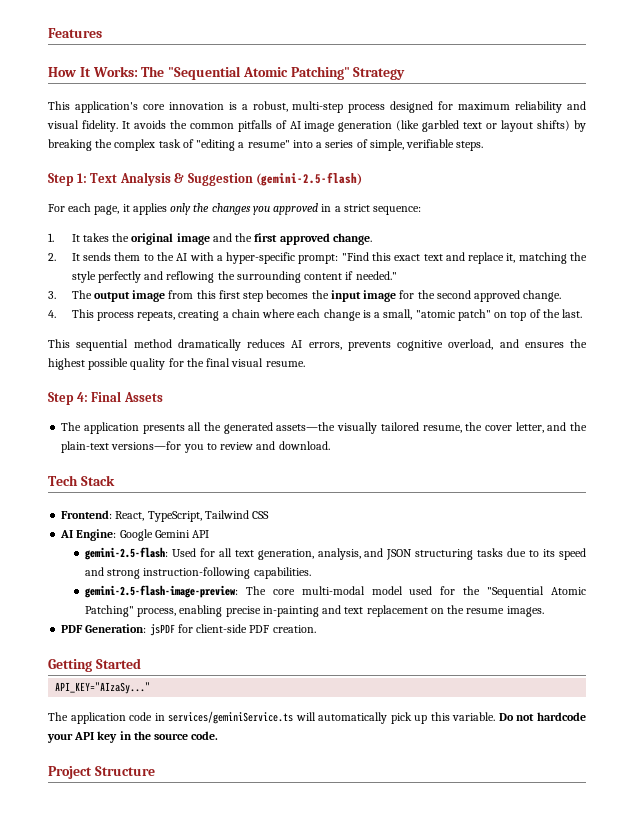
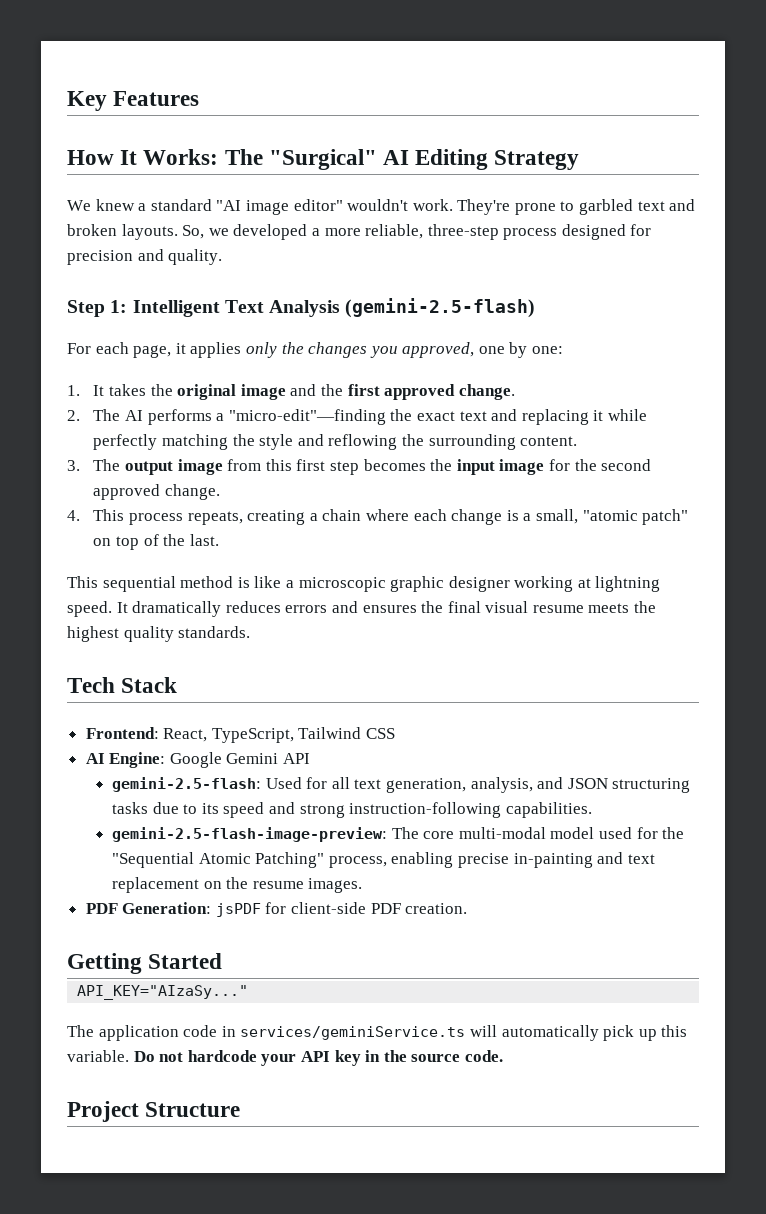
- Features
+ Key Features
- How It Works: The "Sequential Atomic Patching" Strategy
- This application's core innovation is a robust, multi-step process designed for maximum reliability and visual fidelity. It avoids the common pitfalls of AI image generation (like garbled text or layout shifts) by breaking the complex task of "editing a resume" into a series of simple, verifiable steps.
+ How It Works: The "Surgical" AI Editing Strategy
+ We knew a standard "AI image editor" wouldn't work. They're prone to garbled text and broken layouts. So, we developed a more reliable, three-step process designed for precision and quality.
- Step 1: Text Analysis & Suggestion (gemini-2.5-flash)
+ Step 1: Intelligent Text Analysis (gemini-2.5-flash)
- For each page, it applies only the changes you approved in a strict sequence:
+ For each page, it applies only the changes you approved, one by one:
- 2. It sends them to the AI with a hyper-specific prompt: "Find this exact text and replace it, matching the style perfectly and reflowing the surrounding content if needed."
+ 2. The AI performs a "micro-edit"—finding the exact text and replacing it while perfectly matching the style and reflowing the surrounding content.
- This sequential method dramatically reduces AI errors, prevents cognitive overload, and ensures the highest possible quality for the final visual resume.
- Step 4: Final Assets
- The application presents all the generated assets—the visually tailored resume, the cover letter, and the plain-text versions—for you to review and download.
+ This sequential method is like a microscopic graphic designer working at lightning speed. It dramatically reduces errors and ensures the final visual resume meets the highest quality standards.

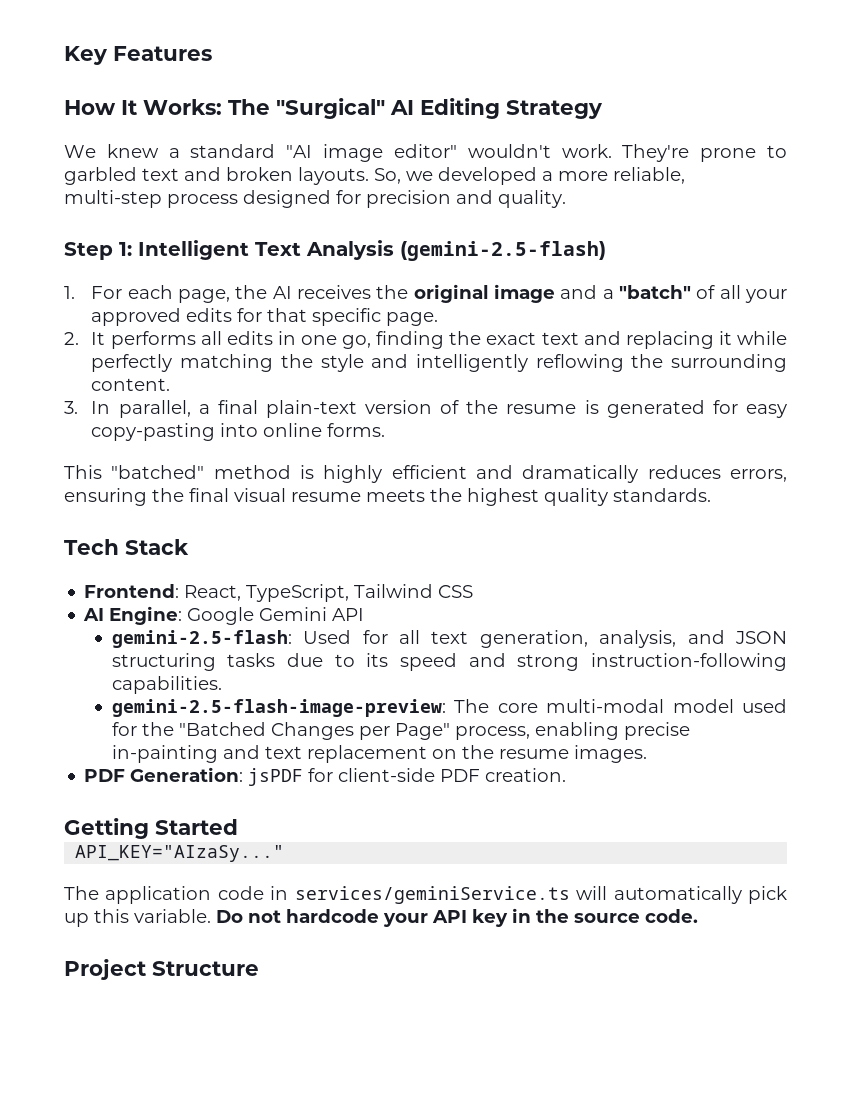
- So, we developed a more reliable, three-step process designed for precision and quality.
+ So, we developed a more reliable, multi-step process designed for precision and quality.
- For each page, it applies only the changes you approved, one by one:
- 1. It takes the original image and the first approved change.
- 2. The AI performs a "micro-edit"—finding the exact text and replacing it while perfectly matching the style and reflowing the surrounding content.
+ 1. For each page, the AI receives the original image and a "batch" of all your approved edits for that specific page.
+ 2. It performs all edits in one go, finding the exact text and replacing it while perfectly matching the style and intelligently reflowing the surrounding content.
- 3. The output image from this first step becomes the input image for the second approved change.
- 4. This process repeats, creating a chain where each change is a small, "atomic patch" on top of the last.
- This sequential method is like a microscopic graphic designer working at lightning speed. It dramatically reduces errors and ensures the final visual resume meets the highest quality standards.
+ 3. In parallel, a final plain-text version of the resume is generated for easy copy-pasting into online forms.
+ This "batched" method is highly efficient and dramatically reduces errors, ensuring the final visual resume meets the highest quality standards.
- gemini-2.5-flash-image-preview: The core multi-modal model used for the "Sequential Atomic Patching" process, enabling precise in-painting and text replacement on the resume images.
+ gemini-2.5-flash-image-preview: The core multi-modal model used for the "Batched Changes per Page" process, enabling precise in-painting and text replacement on the resume images.

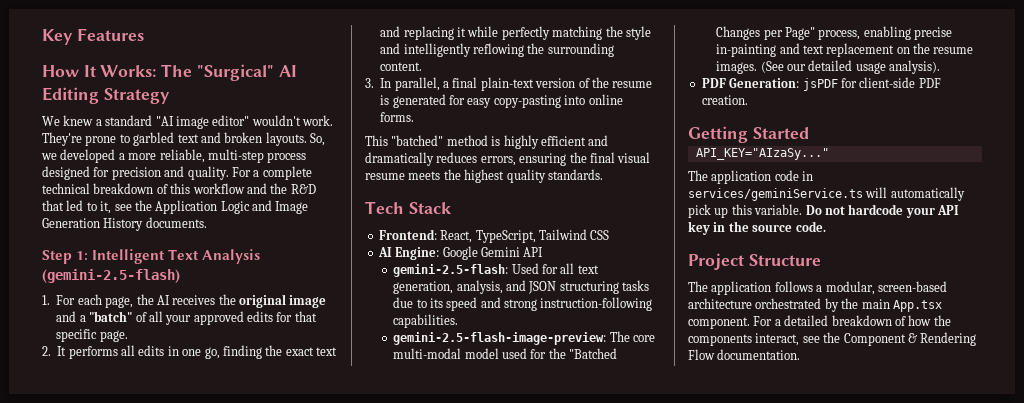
+ For a complete technical breakdown of this workflow and the R&D that led to it, see the Application Logic and Image Generation History documents.
+ (See our detailed usage analysis).
+ The application follows a modular, screen-based architecture orchestrated by the main App.tsx component. For a detailed breakdown of how the components interact, see the Component & Rendering Flow documentation.

